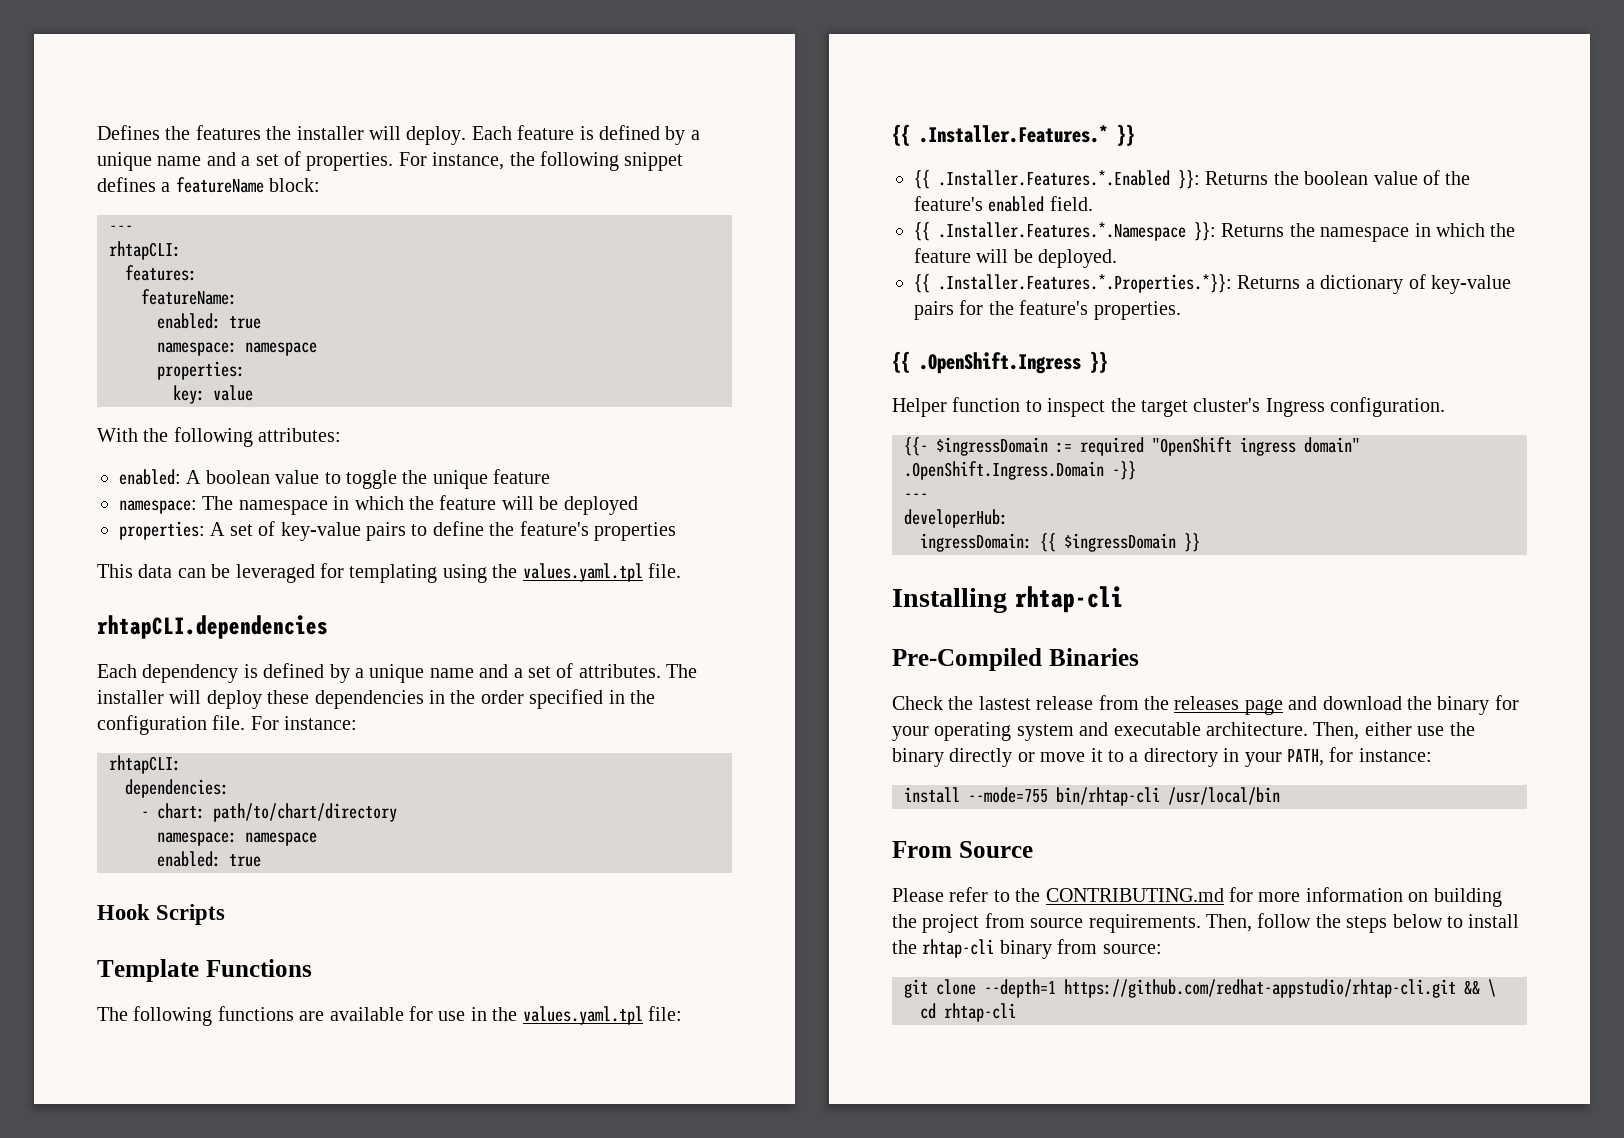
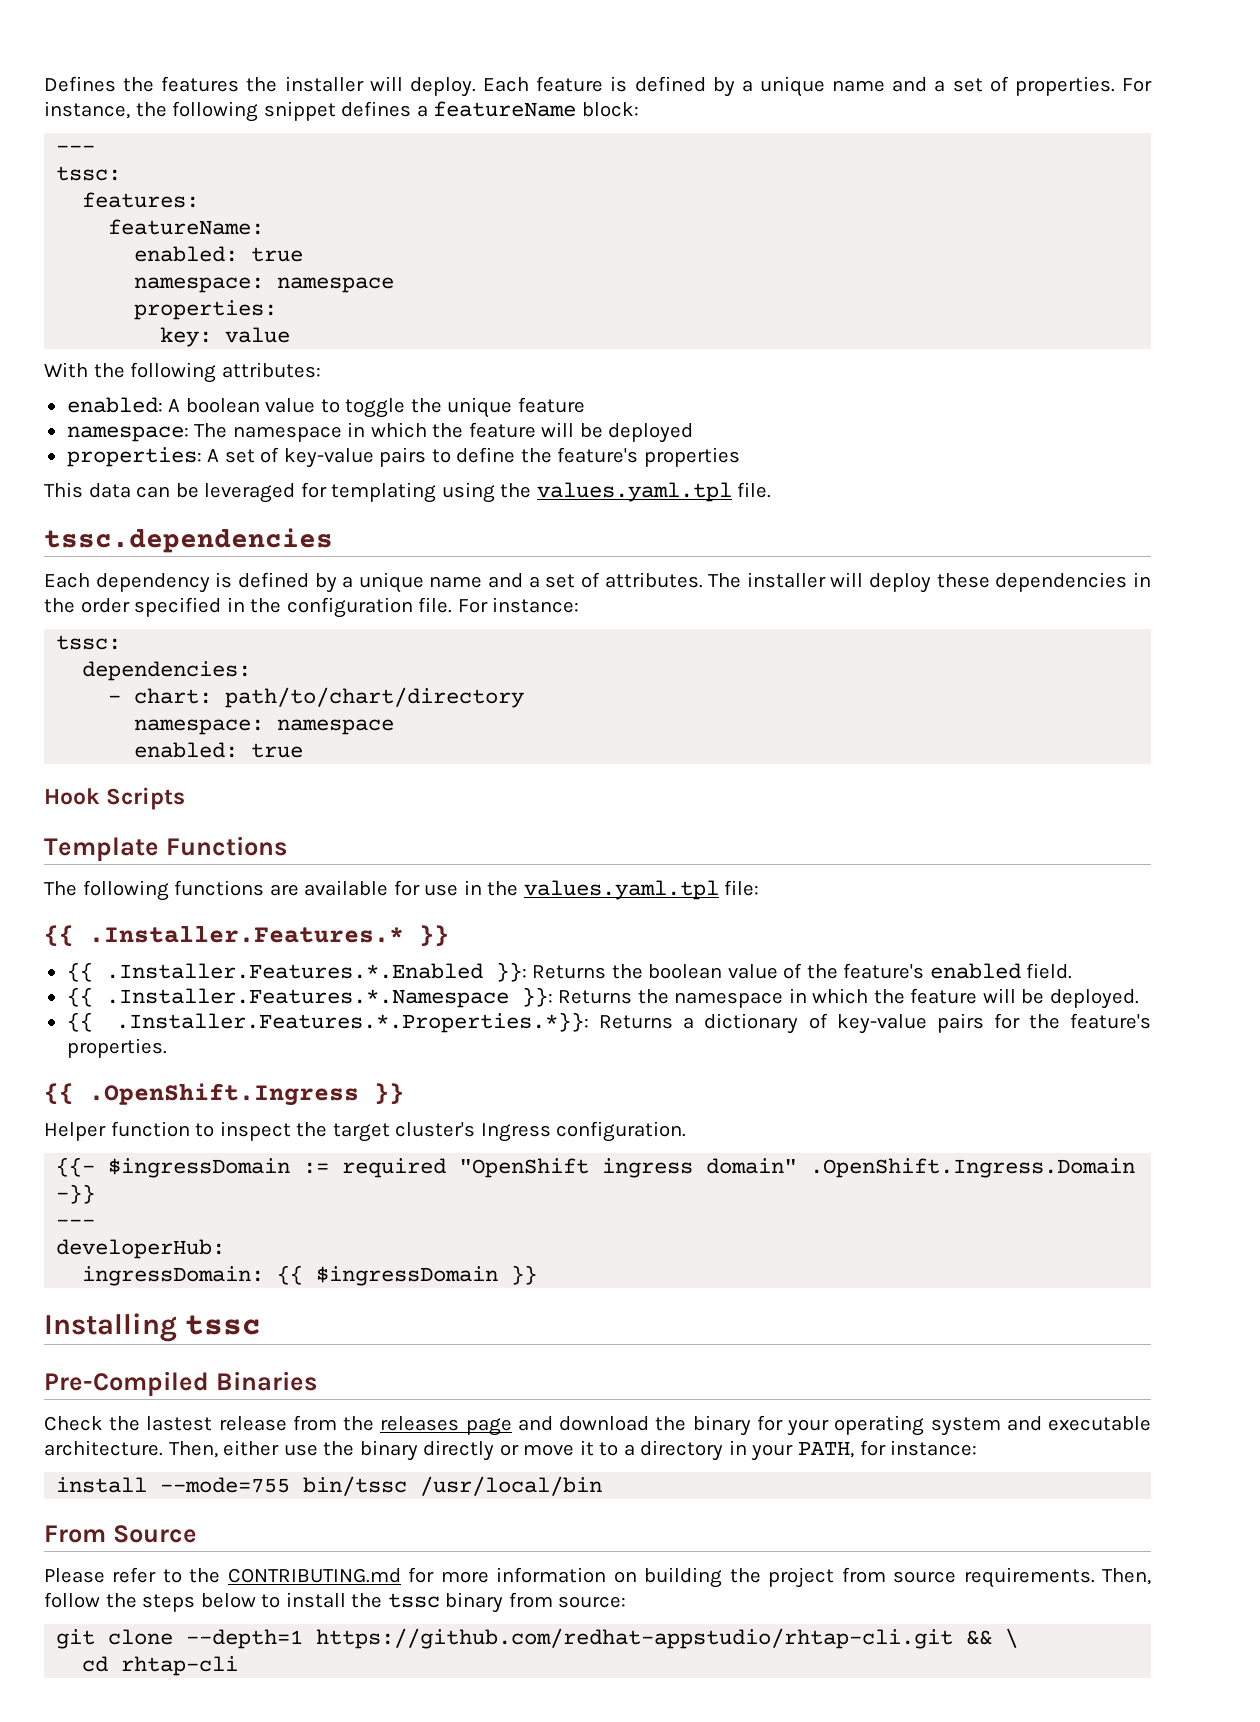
  For instance, the following snippet defines a featureName block:
  ---
- rhtapCLI:
+ tssc:
- rhtapCLI.dependencies
+ tssc.dependencies
  For instance:
- rhtapCLI:
+ tssc:
- Installing rhtap-cli
+ Installing tssc
- install --mode=755 bin/rhtap-cli /usr/local/bin
+ install --mode=755 bin/tssc /usr/local/bin
- Then, follow the steps below to install the rhtap-cli binary from source:
+ Then, follow the steps below to install the tssc binary from source:

